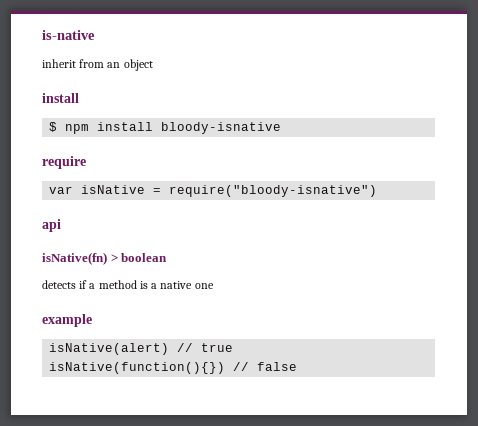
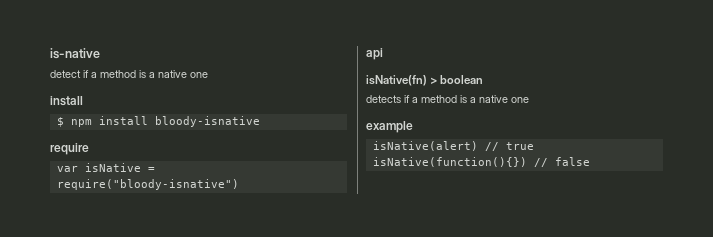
- inherit from an object
+ detect if a method is a native one

